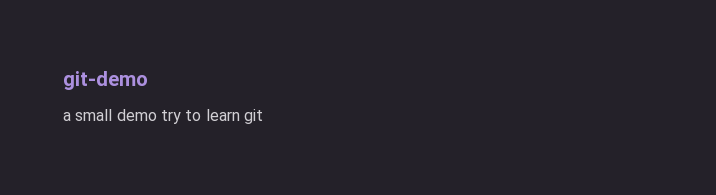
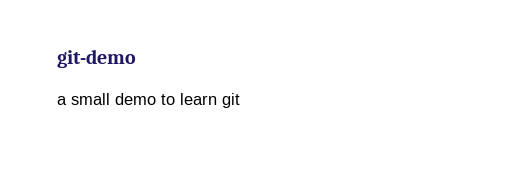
- a small demo try to learn git
+ a small demo to learn git

